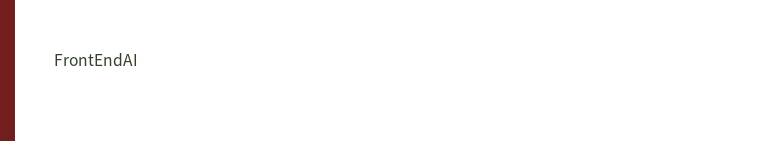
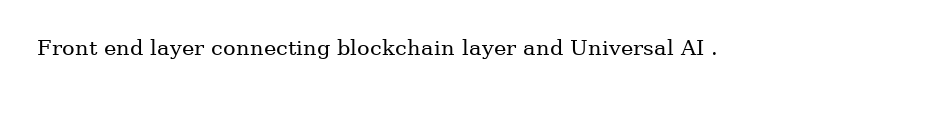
- FrontEndAI
+ Front end layer connecting blockchain layer and Universal AI .

